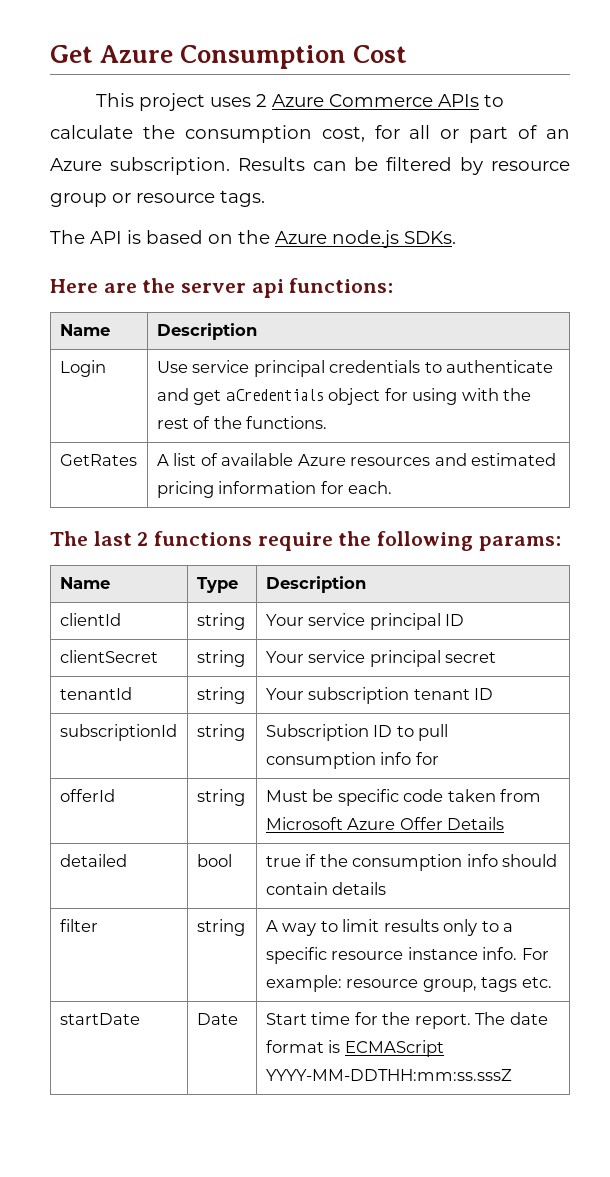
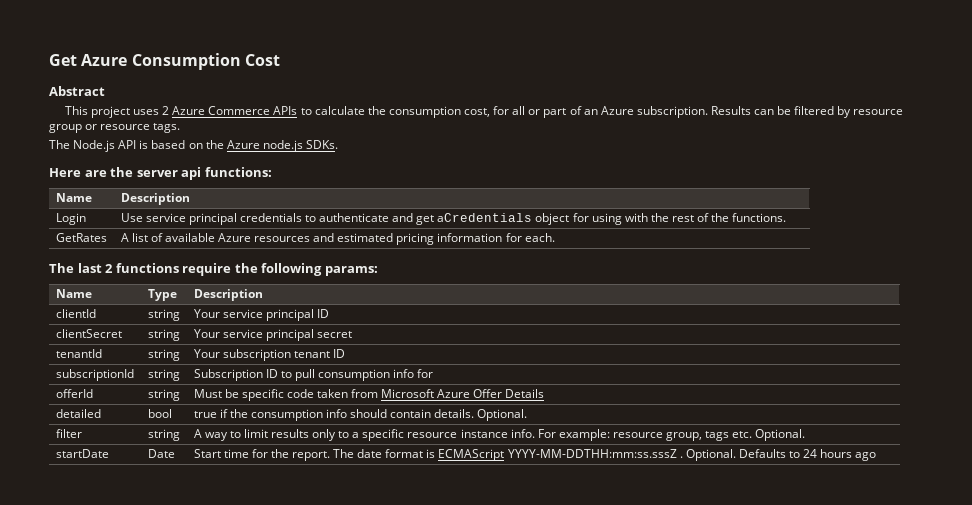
+ Abstract
- The API is based on the Azure node.js SDKs.
+ The Node.js API is based on the Azure node.js SDKs.
- detailed | bool | true if the consumption info should contain details
+ detailed | bool | true if the consumption info should contain details. Optional.
- filter | string | A way to limit results only to a specific resource instance info. For example: resource group, tags etc.
+ filter | string | A way to limit results only to a specific resource instance info. For example: resource group, tags etc. Optional.
- startDate | Date | Start time for the report. The date format is ECMAScript YYYY-MM-DDTHH:mm:ss.sssZ
+ startDate | Date | Start time for the report. The date format is ECMAScript YYYY-MM-DDTHH:mm:ss.sssZ . Optional. Defaults to 24 hours ago

